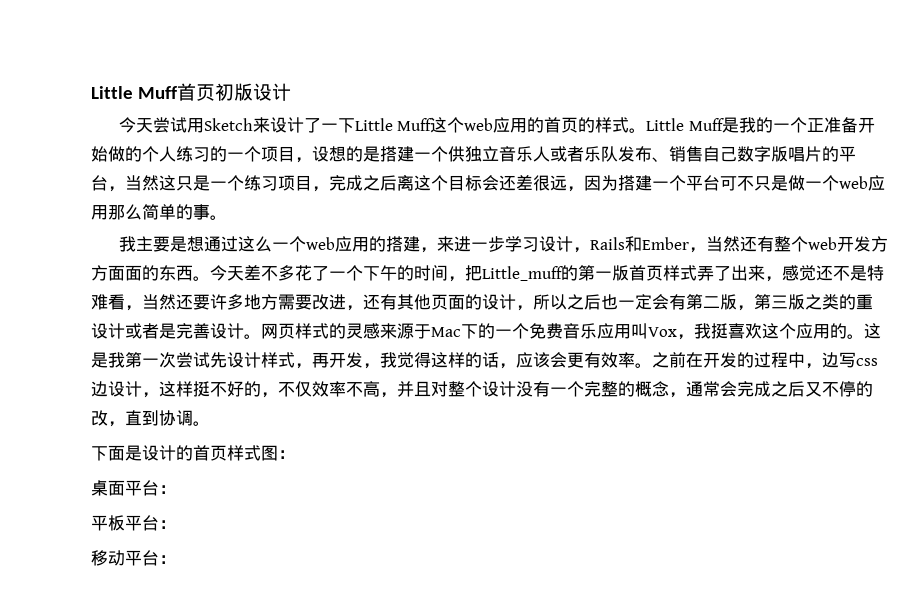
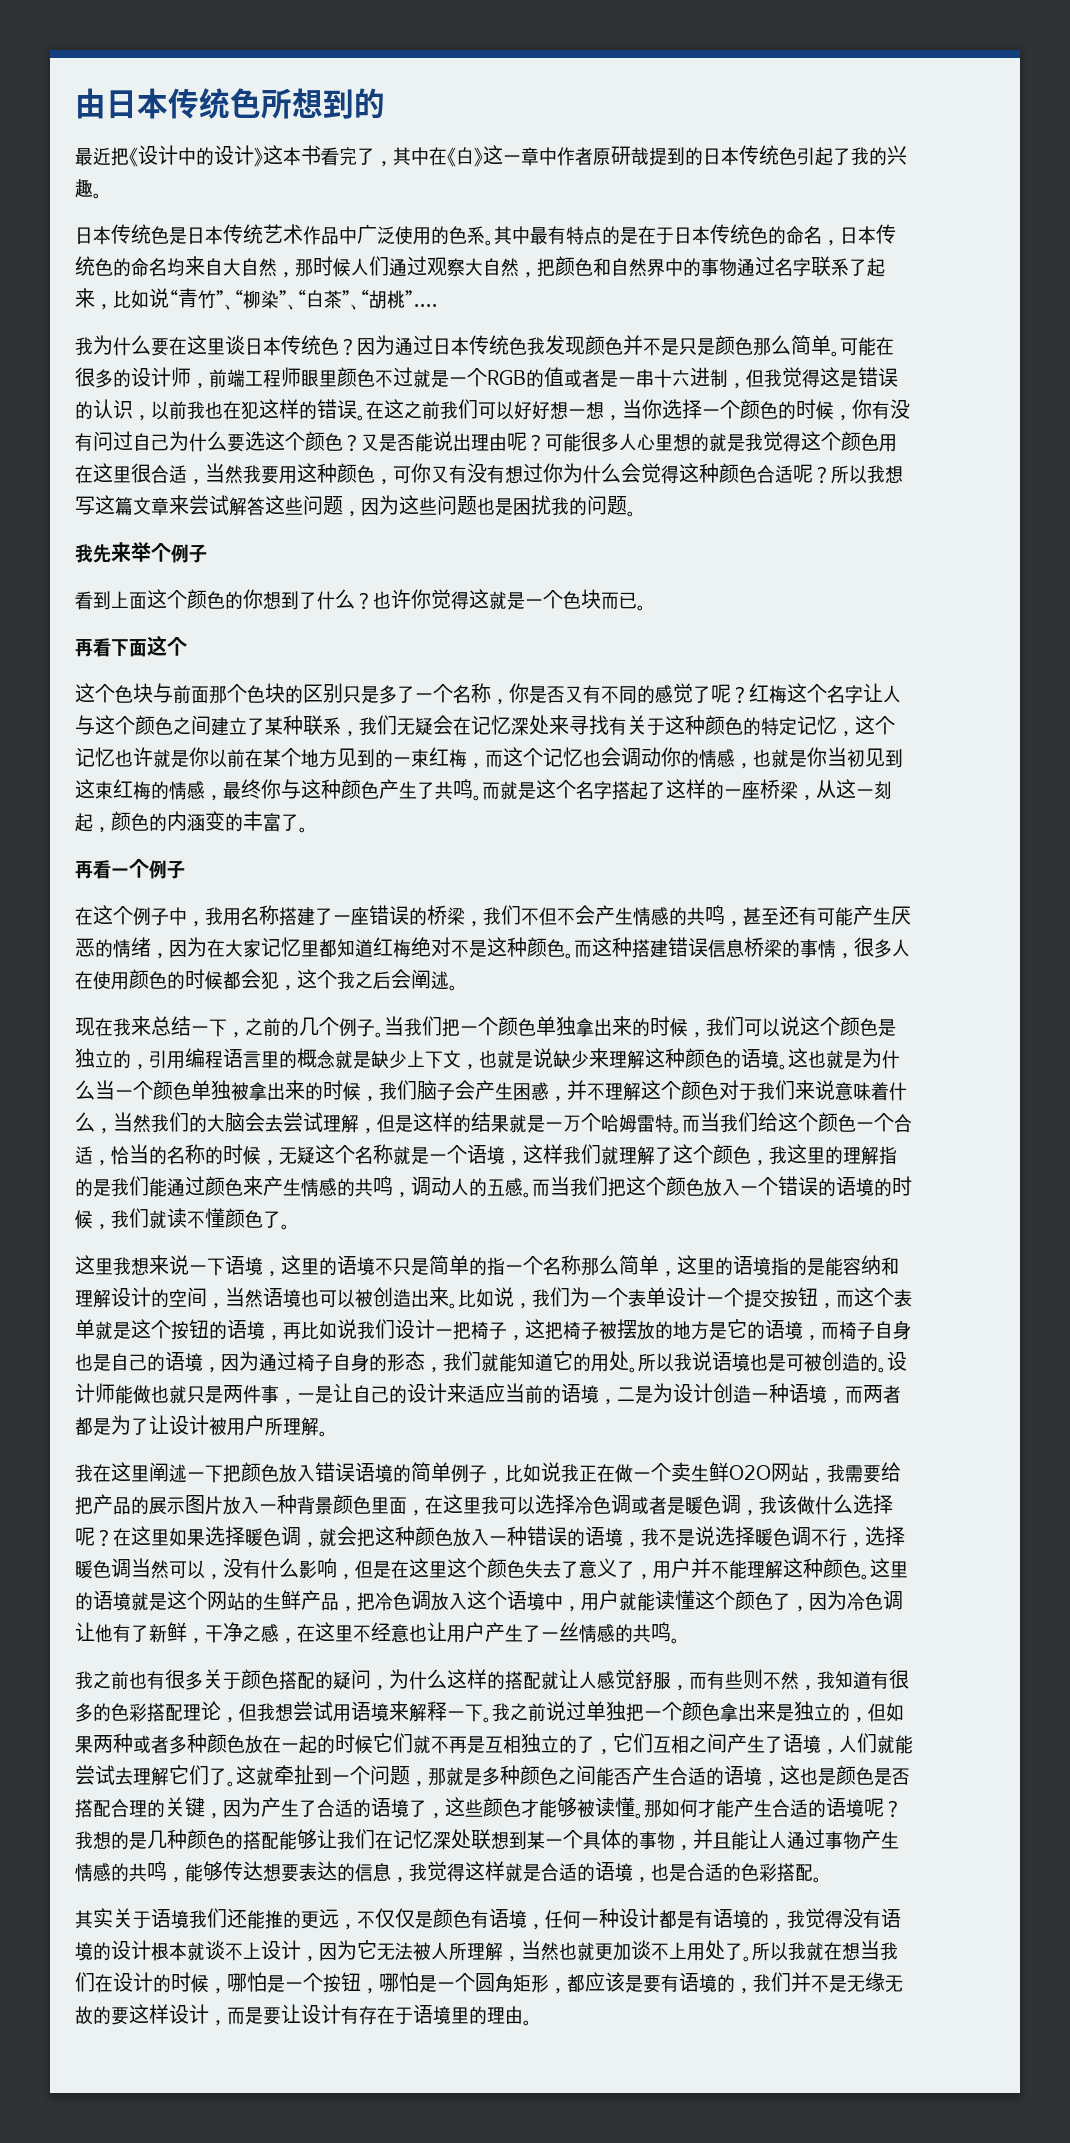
- Little Muff首页初版设计
- 今天尝试用Sketch来设计了一下Little Muff这个web应用的首页的样式。Little Muff是我的一个正准备开始做的个人练习的一个项目，设想的是搭建一个供独立音乐人或者乐队发布、销售自己数字版唱片的平台，当然这只是一个练习项目，完成之后离这个目标会还差很远，因为搭建一个平台可不只是做一个web应用那么简单的事。
- 我主要是想通过这么一个web应用的搭建，来进一步学习设计，Rails和Ember，当然还有整个web开发方方面面的东西。今天差不多花了一个下午的时间，把Little_muff的第一版首页样式弄了出来，感觉还不是特难看，当然还要许多地方需要改进，还有其他页面的设计，所以之后也一定会有第二版，第三版之类的重设计或者是完善设计。网页样式的灵感来源于Mac下的一个免费音乐应用叫Vox，我挺喜欢这个应用的。这是我第一次尝试先设计样式，再开发，我觉得这样的话，应该会更有效率。之前在开发的过程中，边写css边设计，这样挺不好的，不仅效率不高，并且对整个设计没有一个完整的概念，通常会完成之后又不停的改，直到协调。
- 下面是设计的首页样式图：
- 桌面平台：
- 平板平台：
- 移动平台：
+ 由日本传统色所想到的
+ 最近把《设计中的设计》这本书看完了，其中在《白》这一章中作者原研哉提到的日本传统色引起了我的兴趣。
+ 日本传统色是日本传统艺术作品中广泛使用的色系。其中最有特点的是在于日本传统色的命名，日本传统色的命名均来自大自然，那时候人们通过观察大自然，把颜色和自然界中的事物通过名字联系了起来，比如说“青竹”、“柳染”、“白茶”、“胡桃”....
+ 我为什么要在这里谈日本传统色？因为通过日本传统色我发现颜色并不是只是颜色那么简单。可能在很多的设计师，前端工程师眼里颜色不过就是一个RGB的值或者是一串十六进制，但我觉得这是错误的认识，以前我也在犯这样的错误。在这之前我们可以好好想一想，当你选择一个颜色的时候，你有没有问过自己为什么要选这个颜色？又是否能说出理由呢？可能很多人心里想的就是我觉得这个颜色用在这里很合适，当然我要用这种颜色，可你又有没有想过你为什么会觉得这种颜色合适呢？所以我想写这篇文章来尝试解答这些问题，因为这些问题也是困扰我的问题。
+ 我先来举个例子
+ 看到上面这个颜色的你想到了什么？也许你觉得这就是一个色块而已。
+ 再看下面这个
+ 这个色块与前面那个色块的区别只是多了一个名称，你是否又有不同的感觉了呢？红梅这个名字让人与这个颜色之间建立了某种联系，我们无疑会在记忆深处来寻找有关于这种颜色的特定记忆，这个记忆也许就是你以前在某个地方见到的一束红梅，而这个记忆也会调动你的情感，也就是你当初见到这束红梅的情感，最终你与这种颜色产生了共鸣。而就是这个名字搭起了这样的一座桥梁，从这一刻起，颜色的内涵变的丰富了。
+ 再看一个例子
+ 在这个例子中，我用名称搭建了一座错误的桥梁，我们不但不会产生情感的共鸣，甚至还有可能产生厌恶的情绪，因为在大家记忆里都知道红梅绝对不是这种颜色。而这种搭建错误信息桥梁的事情，很多人在使用颜色的时候都会犯，这个我之后会阐述。
+ 现在我来总结一下，之前的几个例子。当我们把一个颜色单独拿出来的时候，我们可以说这个颜色是独立的，引用编程语言里的概念就是缺少上下文，也就是说缺少来理解这种颜色的语境。这也就是为什么当一个颜色单独被拿出来的时候，我们脑子会产生困惑，并不理解这个颜色对于我们来说意味着什么，当然我们的大脑会去尝试理解，但是这样的结果就是一万个哈姆雷特。而当我们给这个颜色一个合适，恰当的名称的时候，无疑这个名称就是一个语境，这样我们就理解了这个颜色，我这里的理解指的是我们能通过颜色来产生情感的共鸣，调动人的五感。而当我们把这个颜色放入一个错误的语境的时候，我们就读不懂颜色了。
+ 这里我想来说一下语境，这里的语境不只是简单的指一个名称那么简单，这里的语境指的是能容纳和理解设计的空间，当然语境也可以被创造出来。比如说，我们为一个表单设计一个提交按钮，而这个表单就是这个按钮的语境，再比如说我们设计一把椅子，这把椅子被摆放的地方是它的语境，而椅子自身也是自己的语境，因为通过椅子自身的形态，我们就能知道它的用处。所以我说语境也是可被创造的。设计师能做也就只是两件事，一是让自己的设计来适应当前的语境，二是为设计创造一种语境，而两者都是为了让设计被用户所理解。
+ 我在这里阐述一下把颜色放入错误语境的简单例子，比如说我正在做一个卖生鲜O2O网站，我需要给把产品的展示图片放入一种背景颜色里面，在这里我可以选择冷色调或者是暖色调，我该做什么选择呢？在这里如果选择暖色调，就会把这种颜色放入一种错误的语境，我不是说选择暖色调不行，选择暖色调当然可以，没有什么影响，但是在这里这个颜色失去了意义了，用户并不能理解这种颜色。这里的语境就是这个网站的生鲜产品，把冷色调放入这个语境中，用户就能读懂这个颜色了，因为冷色调让他有了新鲜，干净之感，在这里不经意也让用户产生了一丝情感的共鸣。
+ 我之前也有很多关于颜色搭配的疑问，为什么这样的搭配就让人感觉舒服，而有些则不然，我知道有很多的色彩搭配理论，但我想尝试用语境来解释一下。我之前说过单独把一个颜色拿出来是独立的，但如果两种或者多种颜色放在一起的时候它们就不再是互相独立的了，它们互相之间产生了语境，人们就能尝试去理解它们了。这就牵扯到一个问题，那就是多种颜色之间能否产生合适的语境，这也是颜色是否搭配合理的关键，因为产生了合适的语境了，这些颜色才能够被读懂。那如何才能产生合适的语境呢？我想的是几种颜色的搭配能够让我们在记忆深处联想到某一个具体的事物，并且能让人通过事物产生情感的共鸣，能够传达想要表达的信息，我觉得这样就是合适的语境，也是合适的色彩搭配。
+ 其实关于语境我们还能推的更远，不仅仅是颜色有语境，任何一种设计都是有语境的，我觉得没有语境的设计根本就谈不上设计，因为它无法被人所理解，当然也就更加谈不上用处了。所以我就在想当我们在设计的时候，哪怕是一个按钮，哪怕是一个圆角矩形，都应该是要有语境的，我们并不是无缘无故的要这样设计，而是要让设计有存在于语境里的理由。

